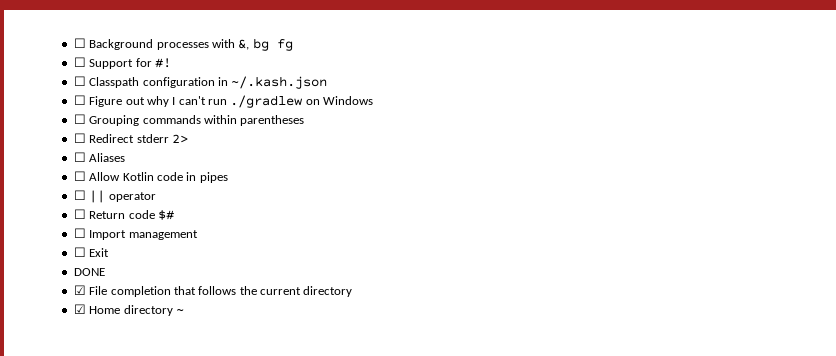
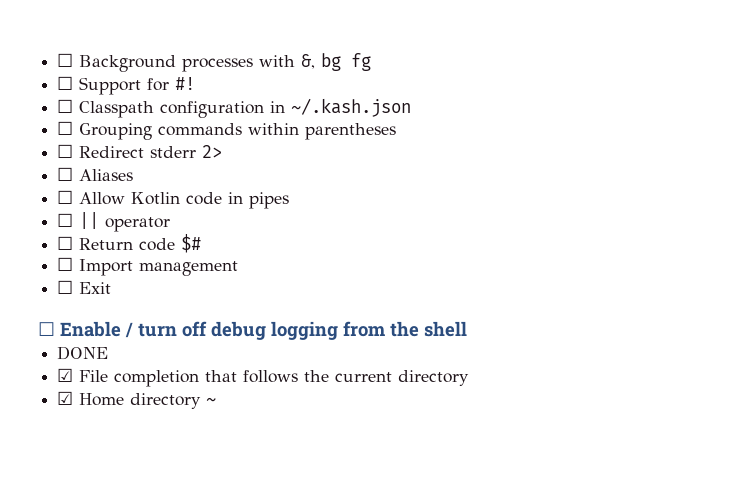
- ☐ Figure out why I can't run ./gradlew on Windows
+ ☐ Enable / turn off debug logging from the shell

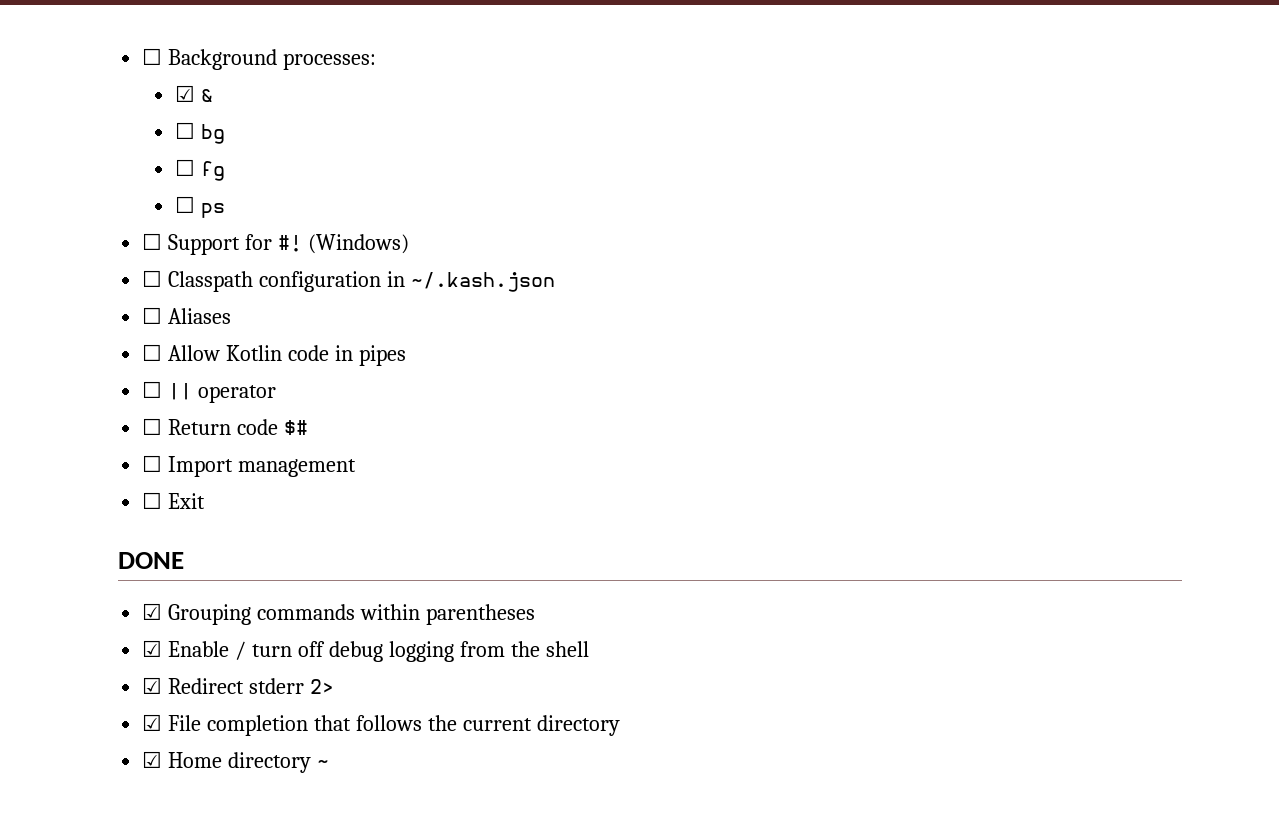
- ☐ Background processes with &, bg fg
+ ☐ Background processes:
+ ☑ &
+ ☐ bg
+ ☐ fg
+ ☐ ps
+ (Windows)
- ☐ Grouping commands within parentheses
- ☐ Redirect stderr 2>
- ☐ Enable / turn off debug logging from the shell
+ DONE
+ ☑ Grouping commands within parentheses
+ ☑ Enable / turn off debug logging from the shell
- DONE
+ ☑ Redirect stderr 2>

